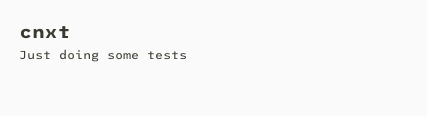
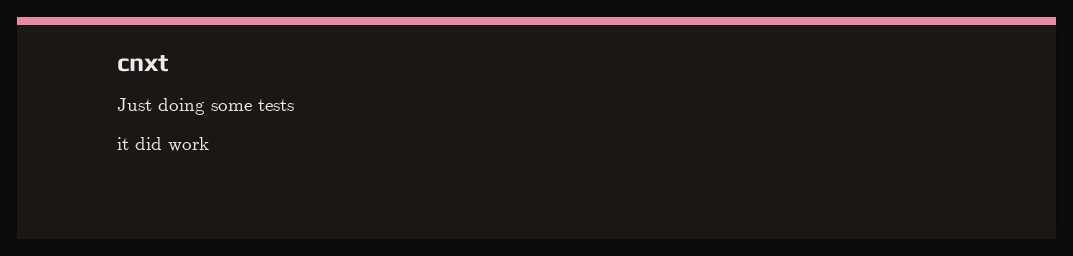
+ it did work

